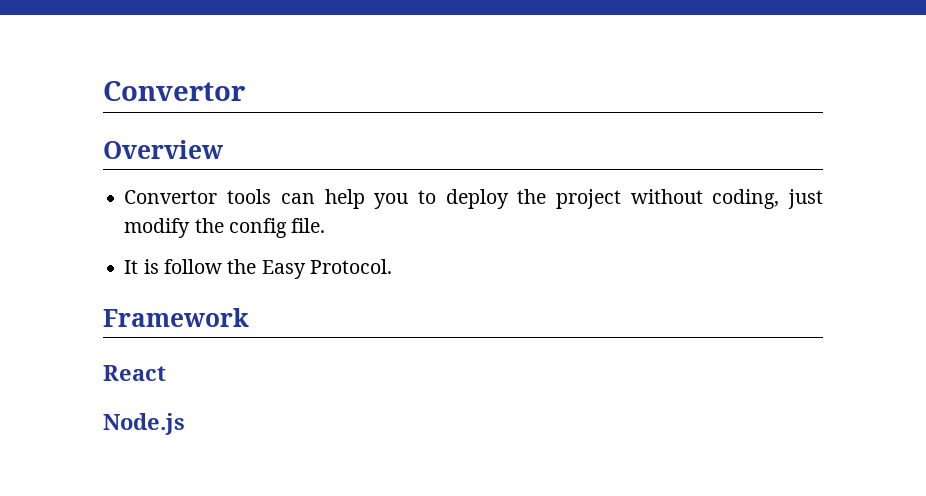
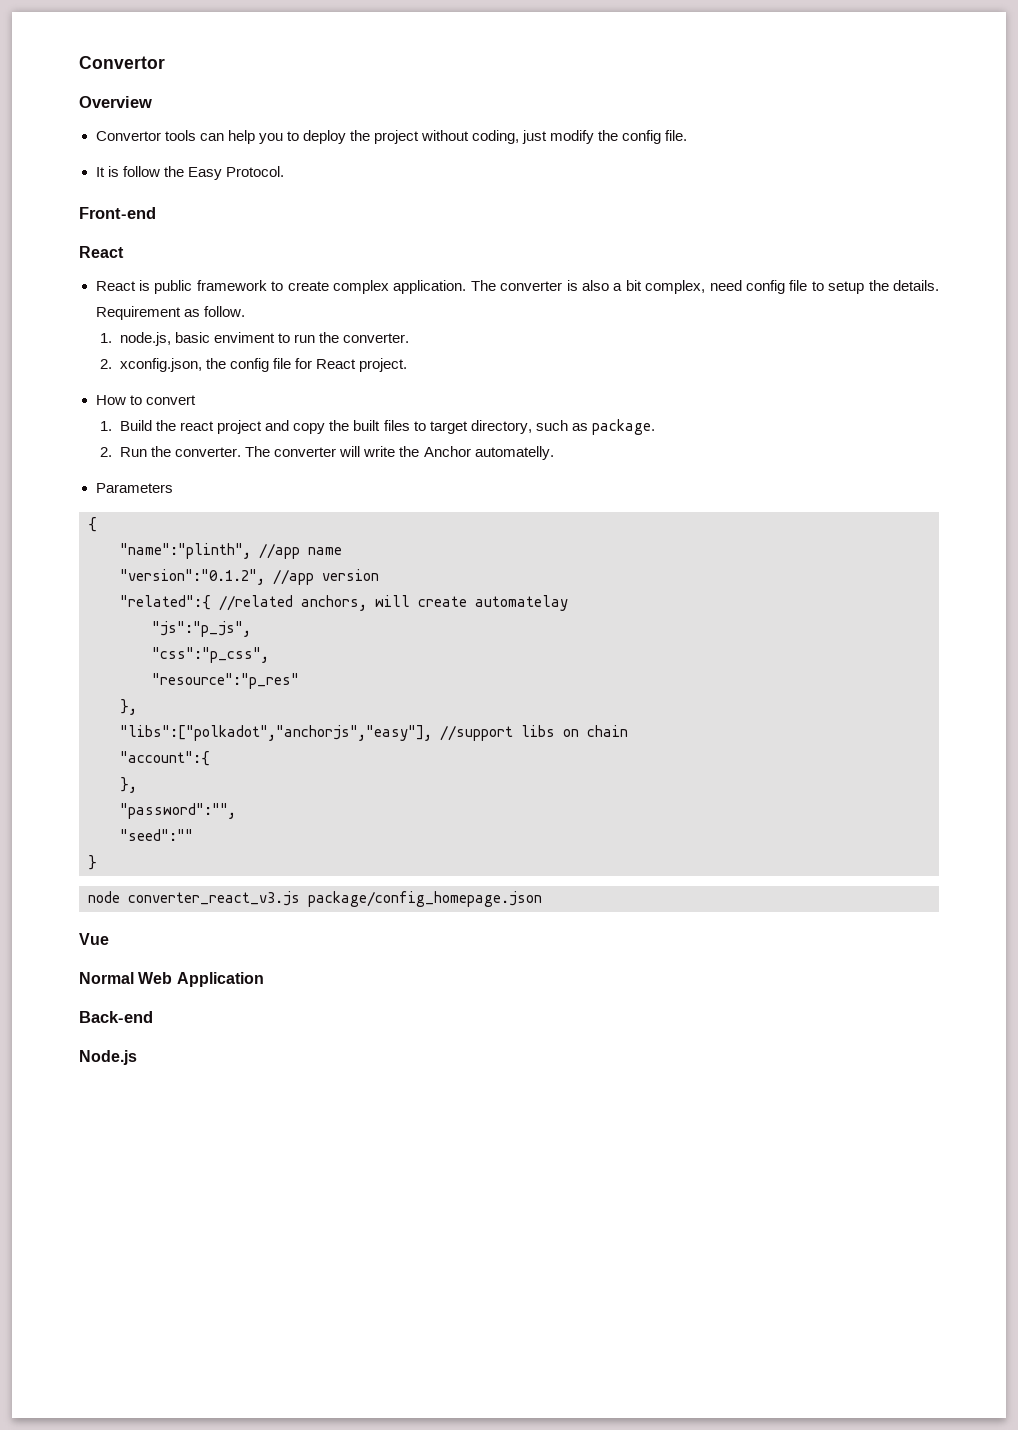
- Framework
+ Front-end
  React
+ React is public framework to create complex application. The converter is also a bit complex, need config file to setup the details. Requirement as follow.
+ 1. node.js, basic enviment to run the converter.
+ 2. xconfig.json, the config file for React project.
+ How to convert
+ 1. Build the react project and copy the built files to target directory, such as package.
+ 2. Run the converter. The converter will write the Anchor automatelly.
+ Parameters
+ {
+ "name":"plinth", //app name
+ "version":"0.1.2", //app version
+ "related":{ //related anchors, will create automatelay
+ "js":"p_js",
+ "css":"p_css",
+ "resource":"p_res"
+ },
+ "libs":["polkadot","anchorjs","easy"], //support libs on chain
+ "account":{
+ },
+ "password":"",
+ "seed":""
+ }
+ node converter_react_v3.js package/config_homepage.json
+ Vue
+ Normal Web Application
+ Back-end

